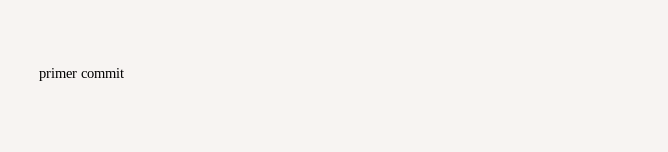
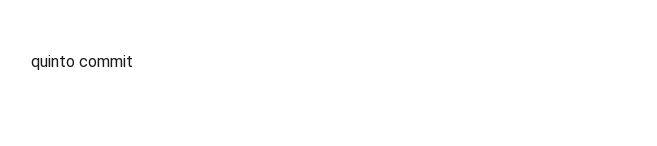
- primer commit
+ quinto commit

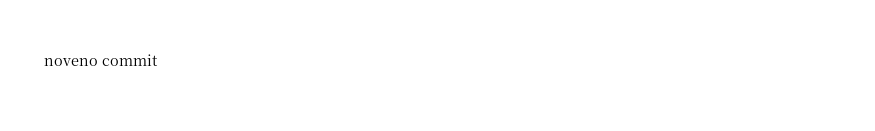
- quinto commit
+ noveno commit

